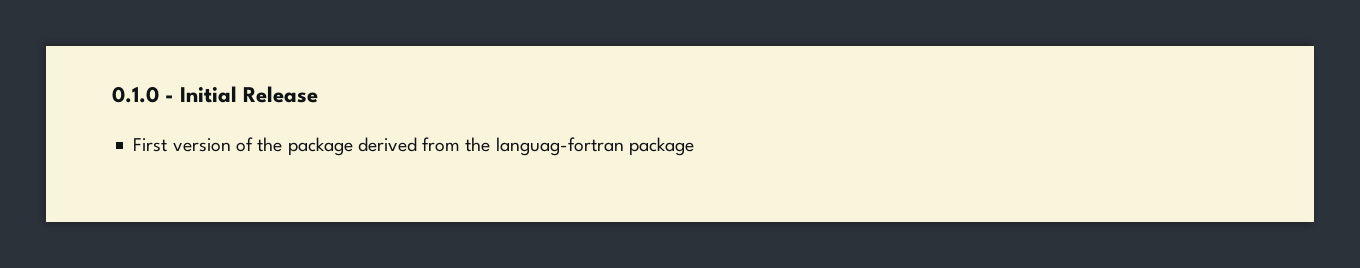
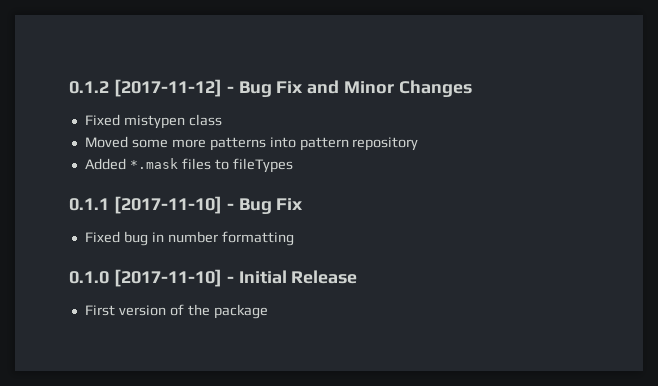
- 0.1.0 - Initial Release
+ 0.1.2 [2017-11-12] - Bug Fix and Minor Changes
+ Fixed mistypen class
+ Moved some more patterns into pattern repository
+ Added *.mask files to fileTypes
+ 0.1.1 [2017-11-10] - Bug Fix
+ Fixed bug in number formatting
+ 0.1.0 [2017-11-10] - Initial Release
- First version of the package derived from the languag-fortran package
+ First version of the package

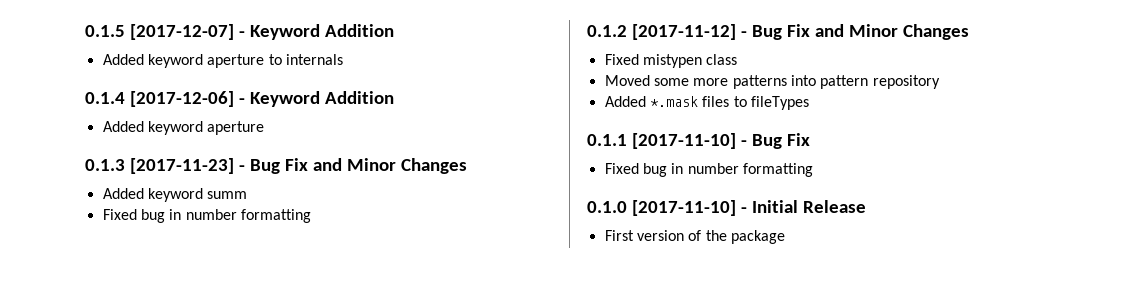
+ 0.1.5 [2017-12-07] - Keyword Addition
+ Added keyword aperture to internals
+ 0.1.4 [2017-12-06] - Keyword Addition
+ Added keyword aperture
+ 0.1.3 [2017-11-23] - Bug Fix and Minor Changes
+ Added keyword summ
+ Fixed bug in number formatting

